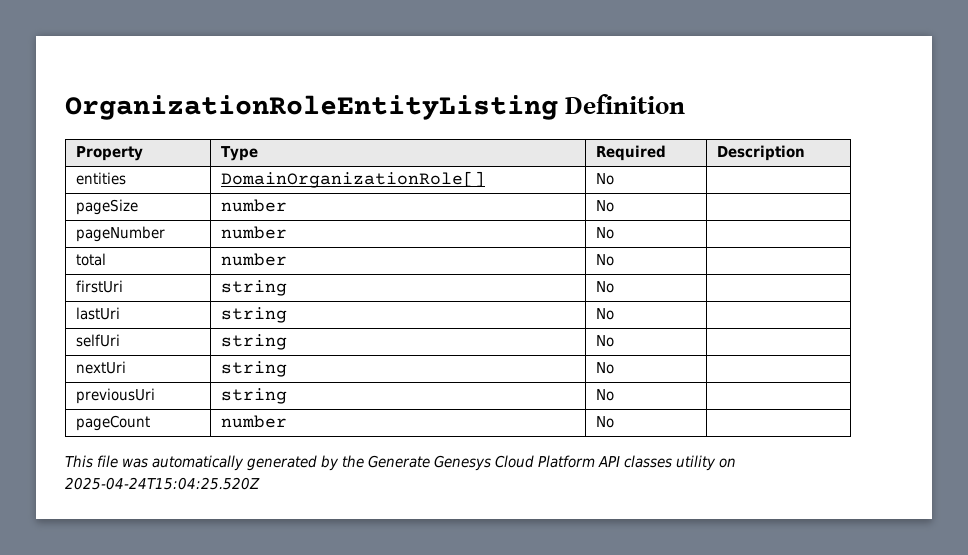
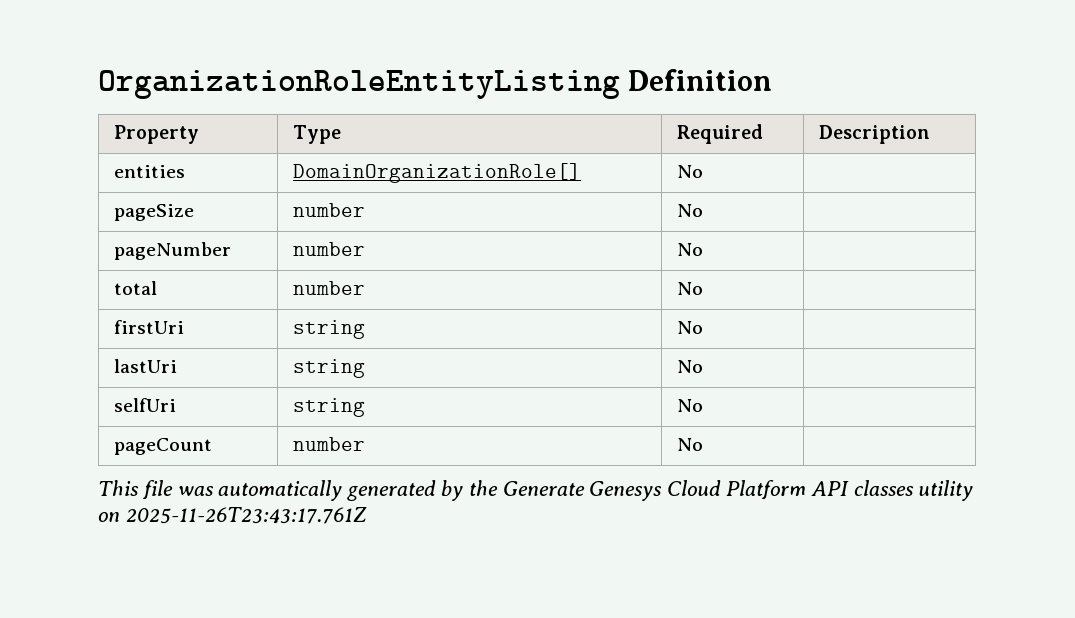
- nextUri | string | No |
- previousUri | string | No |
- This file was automatically generated by the Generate Genesys Cloud Platform API classes utility on 2025-04-24T15:04:25.520Z
+ This file was automatically generated by the Generate Genesys Cloud Platform API classes utility on 2025-11-26T23:43:17.761Z

